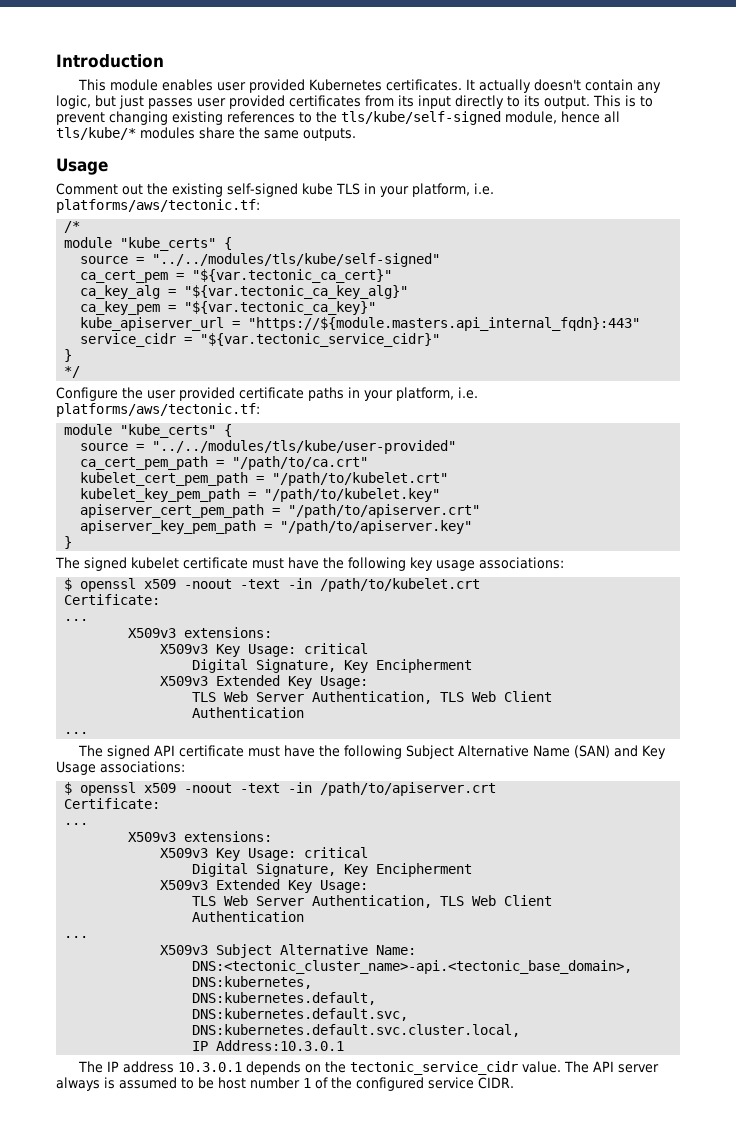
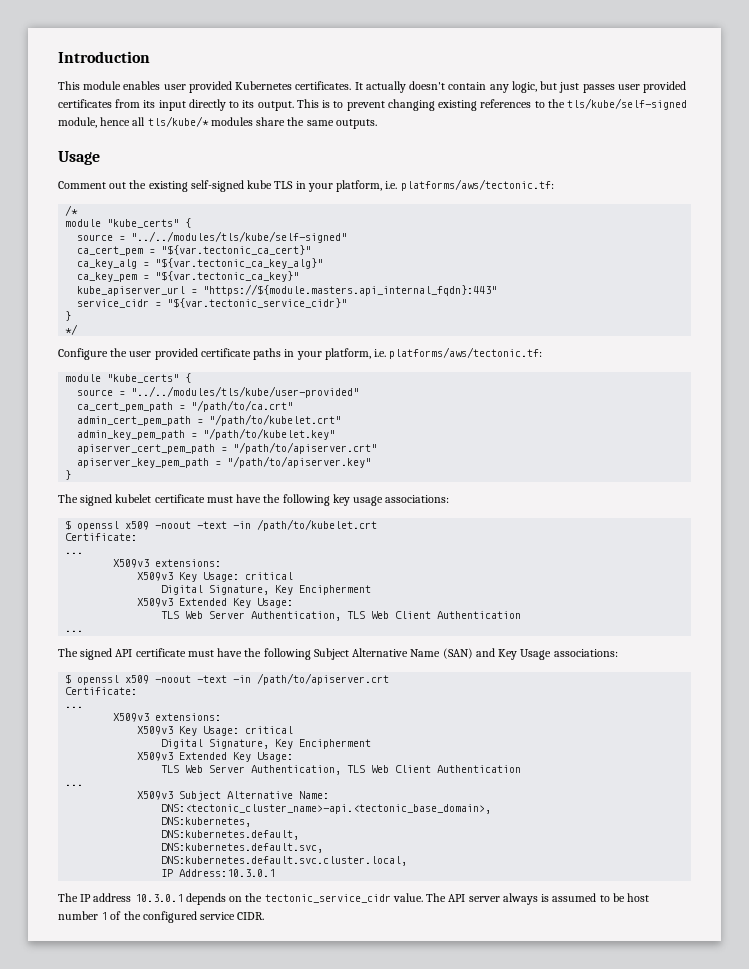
- kubelet_cert_pem_path = "/path/to/kubelet.crt"
+ admin_cert_pem_path = "/path/to/kubelet.crt"
- kubelet_key_pem_path = "/path/to/kubelet.key"
+ admin_key_pem_path = "/path/to/kubelet.key"

